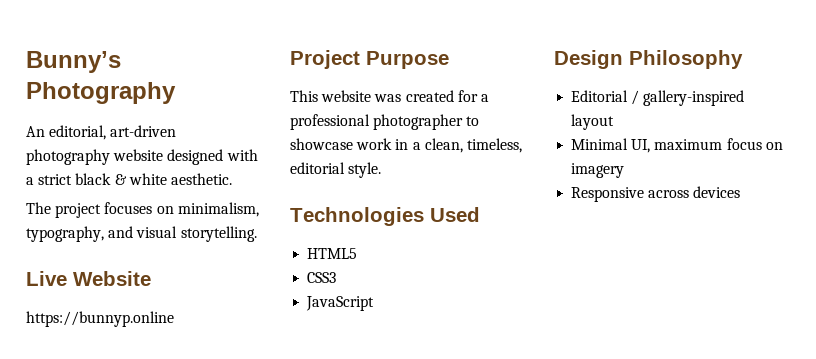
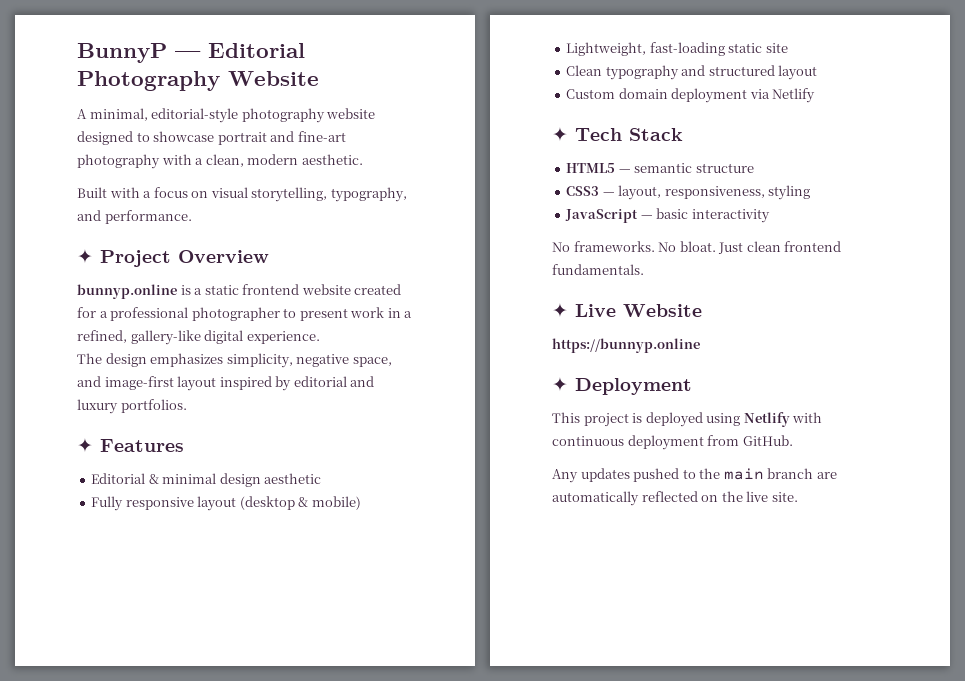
- Bunny’s Photography
- An editorial, art-driven photography website designed with a strict black & white aesthetic.
- The project focuses on minimalism, typography, and visual storytelling.
- Live Website
+ BunnyP — Editorial Photography Website
+ A minimal, editorial-style photography website designed to showcase portrait and fine-art photography with a clean, modern aesthetic.
+ Built with a focus on visual storytelling, typography, and performance.
+ ✦ Project Overview
+ bunnyp.online is a static frontend website created for a professional photographer to present work in a refined, gallery-like digital experience.
+ The design emphasizes simplicity, negative space, and image-first layout inspired by editorial and luxury portfolios.
+ ✦ Features
+ Editorial & minimal design aesthetic
+ Fully responsive layout (desktop & mobile)
+ Lightweight, fast-loading static site
+ Clean typography and structured layout
+ Custom domain deployment via Netlify
+ ✦ Tech Stack
+ HTML5 — semantic structure
+ CSS3 — layout, responsiveness, styling
+ JavaScript — basic interactivity
+ No frameworks. No bloat. Just clean frontend fundamentals.
+ ✦ Live Website
  https://bunnyp.online
- Project Purpose
- This website was created for a professional photographer to showcase work in a clean, timeless, editorial style.
- Technologies Used
- HTML5
- CSS3
- JavaScript
- Design Philosophy
- Editorial / gallery-inspired layout
- Minimal UI, maximum focus on imagery
- Responsive across devices
+ ✦ Deployment
+ This project is deployed using Netlify with continuous deployment from GitHub.
+ Any updates pushed to the main branch are automatically reflected on the live site.

